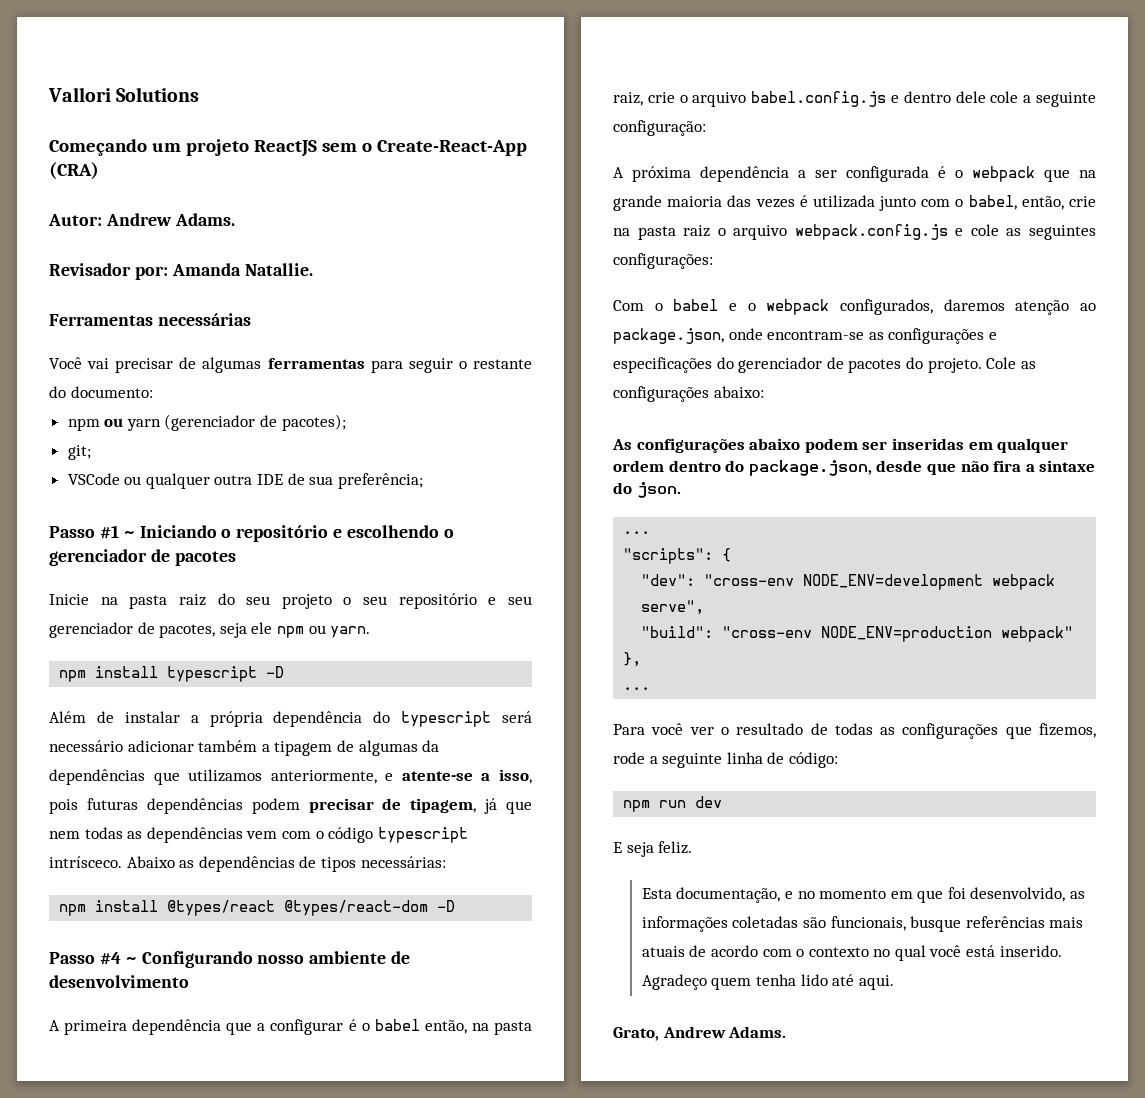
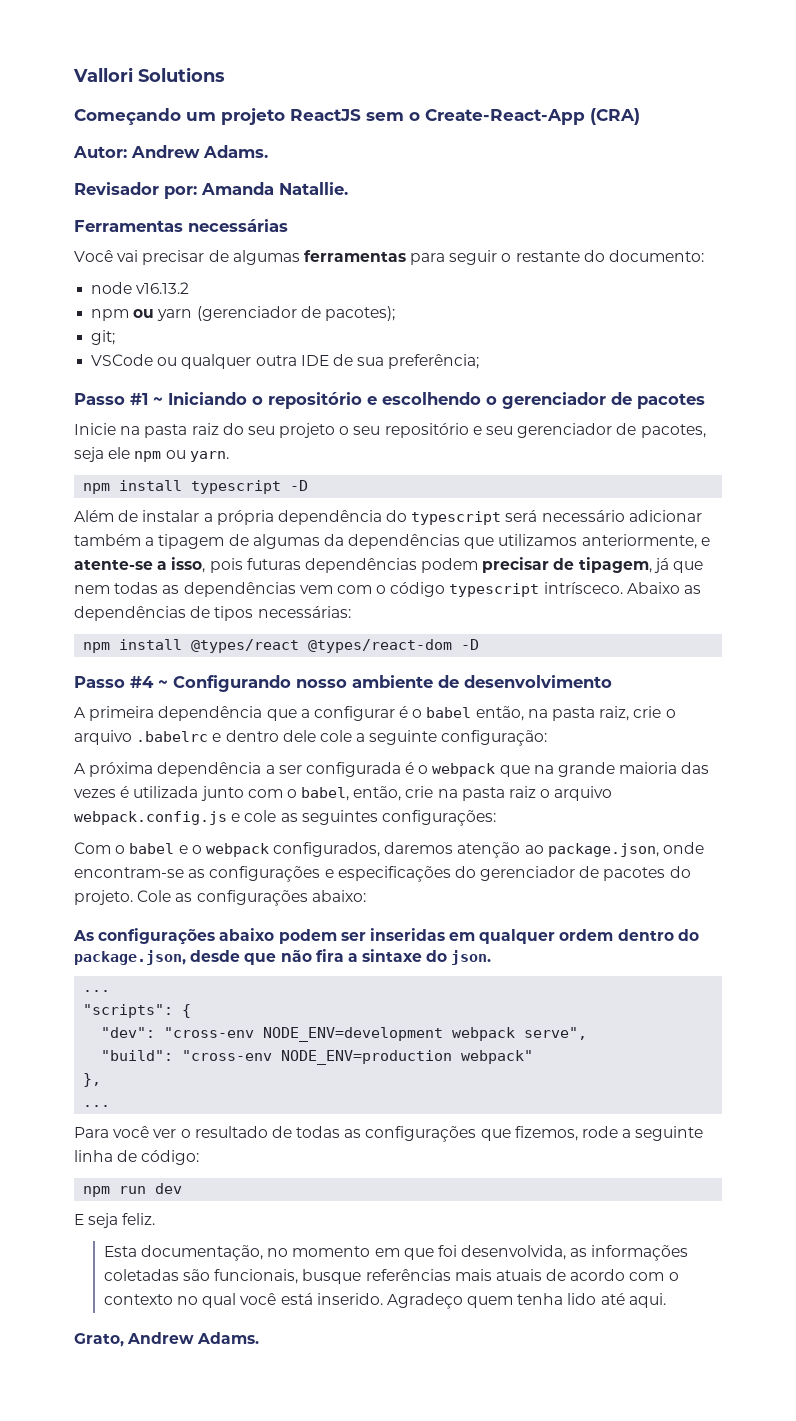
+ node v16.13.2
- A primeira dependência que a configurar é o babel então, na pasta raiz, crie o arquivo babel.config.js e dentro dele cole a seguinte configuração:
+ A primeira dependência que a configurar é o babel então, na pasta raiz, crie o arquivo .babelrc e dentro dele cole a seguinte configuração:
- Esta documentação, e no momento em que foi desenvolvido, as informações coletadas são funcionais, busque referências mais atuais de acordo com o contexto no qual você está inserido.
+ Esta documentação, no momento em que foi desenvolvida, as informações coletadas são funcionais, busque referências mais atuais de acordo com o contexto no qual você está inserido.

